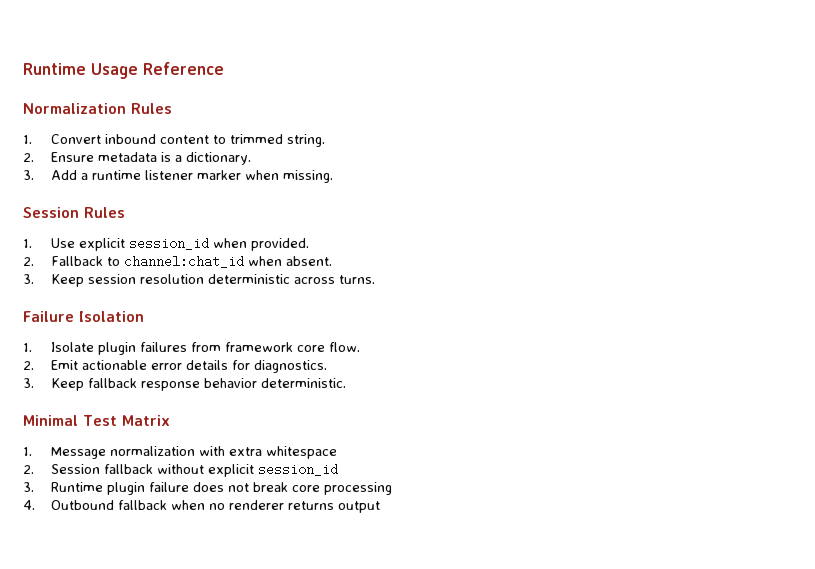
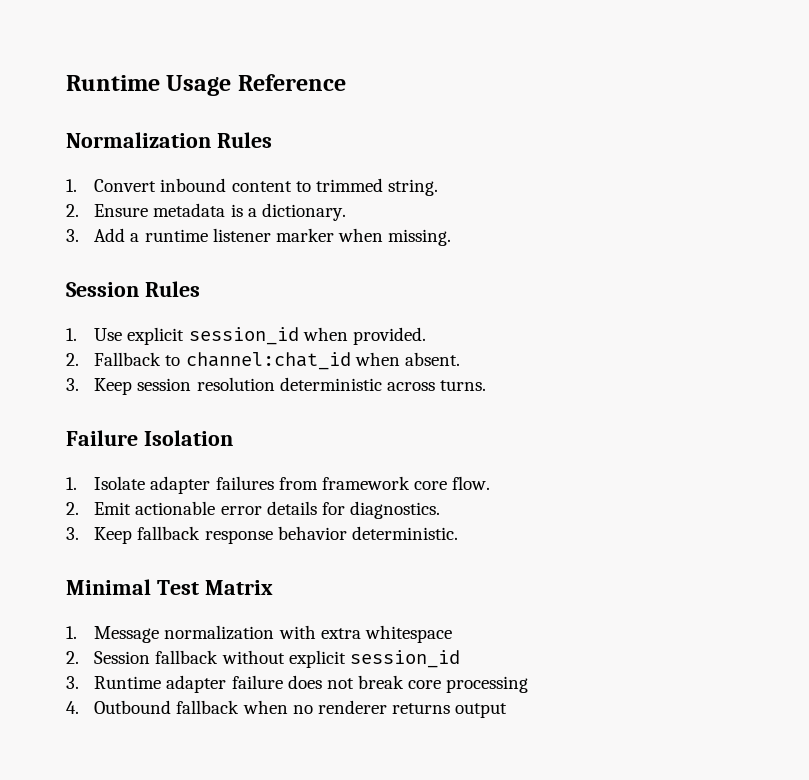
- 1. Isolate plugin failures from framework core flow.
+ 1. Isolate adapter failures from framework core flow.
- 3. Runtime plugin failure does not break core processing
+ 3. Runtime adapter failure does not break core processing

